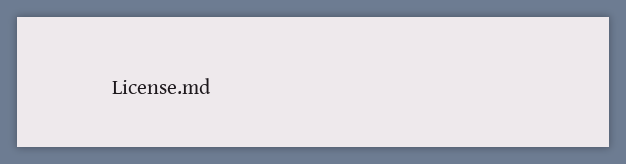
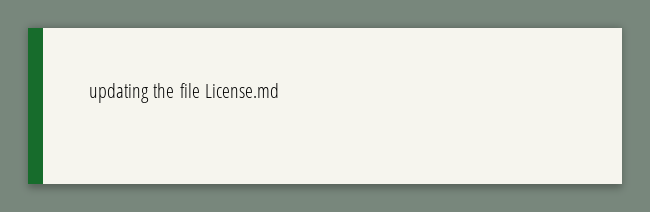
- License.md
+ updating the file License.md

